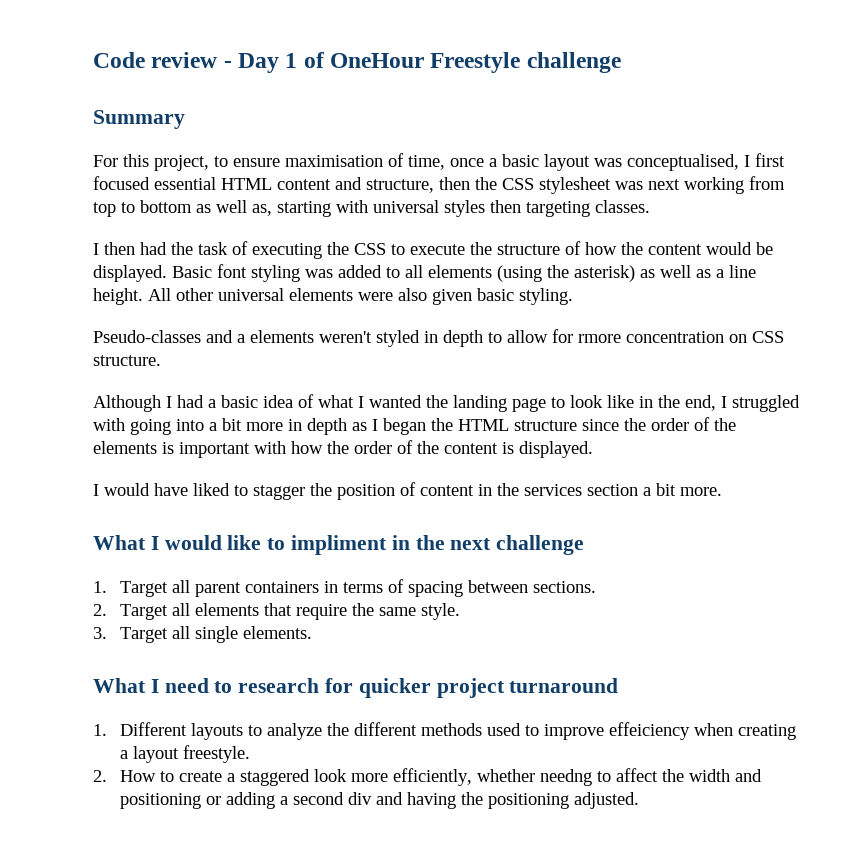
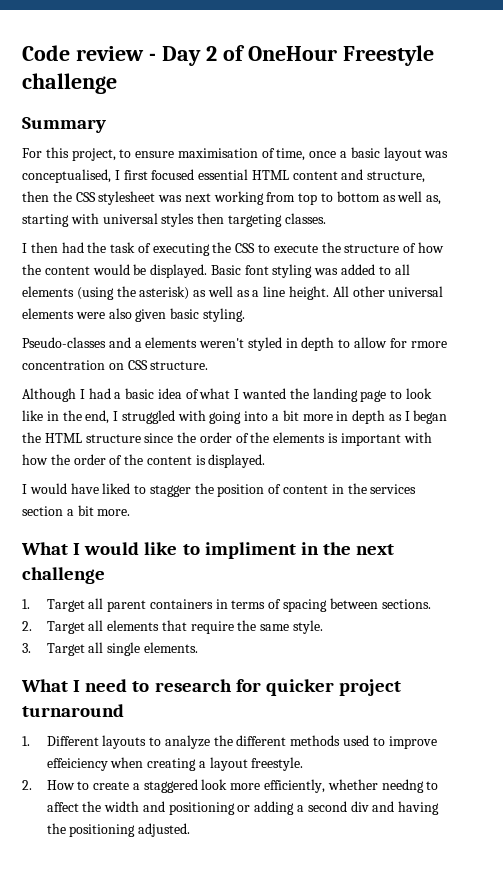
- Code review - Day 1 of OneHour Freestyle challenge
+ Code review - Day 2 of OneHour Freestyle challenge

